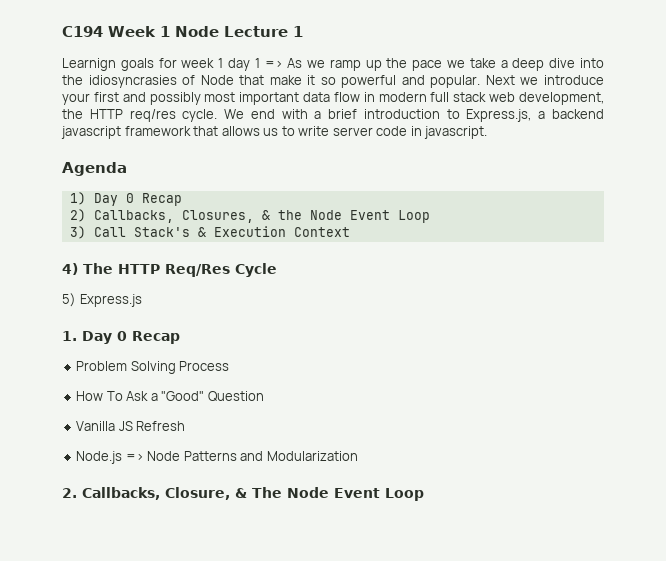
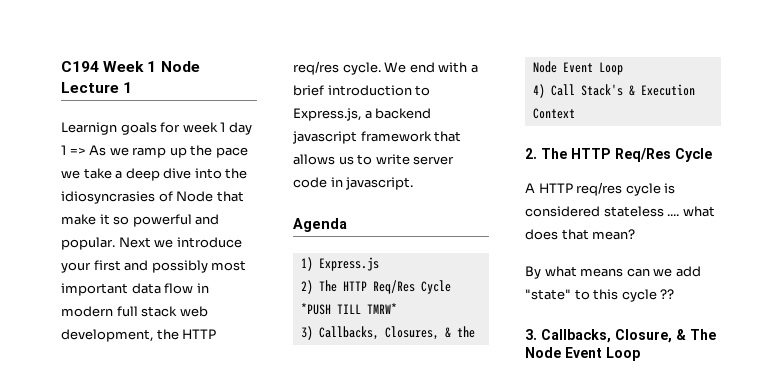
- 1) Day 0 Recap
- 2) Callbacks, Closures, & the Node Event Loop
+ 1) Express.js
+ 2) The HTTP Req/Res Cycle *PUSH TILL TMRW*
+ 3) Callbacks, Closures, & the Node Event Loop
- 3) Call Stack's & Execution Context
+ 4) Call Stack's & Execution Context
- 4) The HTTP Req/Res Cycle
+ 2. The HTTP Req/Res Cycle
- 5) Express.js
- 1. Day 0 Recap
- Problem Solving Process
- How To Ask a "Good" Question
- Vanilla JS Refresh
- Node.js => Node Patterns and Modularization
- 2. Callbacks, Closure, & The Node Event Loop
+ A HTTP req/res cycle is considered stateless .... what does that mean?
+ By what means can we add "state" to this cycle ??
+ 3. Callbacks, Closure, & The Node Event Loop

